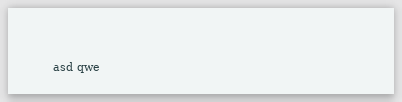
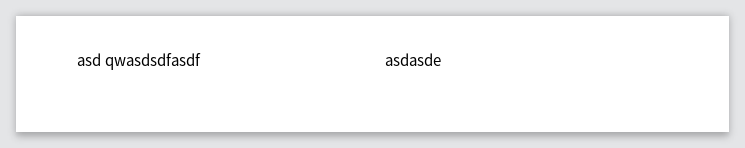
- asd qwe
+ asd qwasdsdfasdf
+ asdasde

